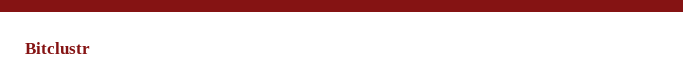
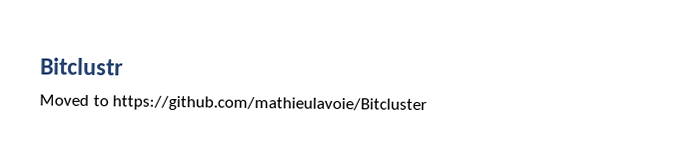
+ Moved to https://github.com/mathieulavoie/Bitcluster

